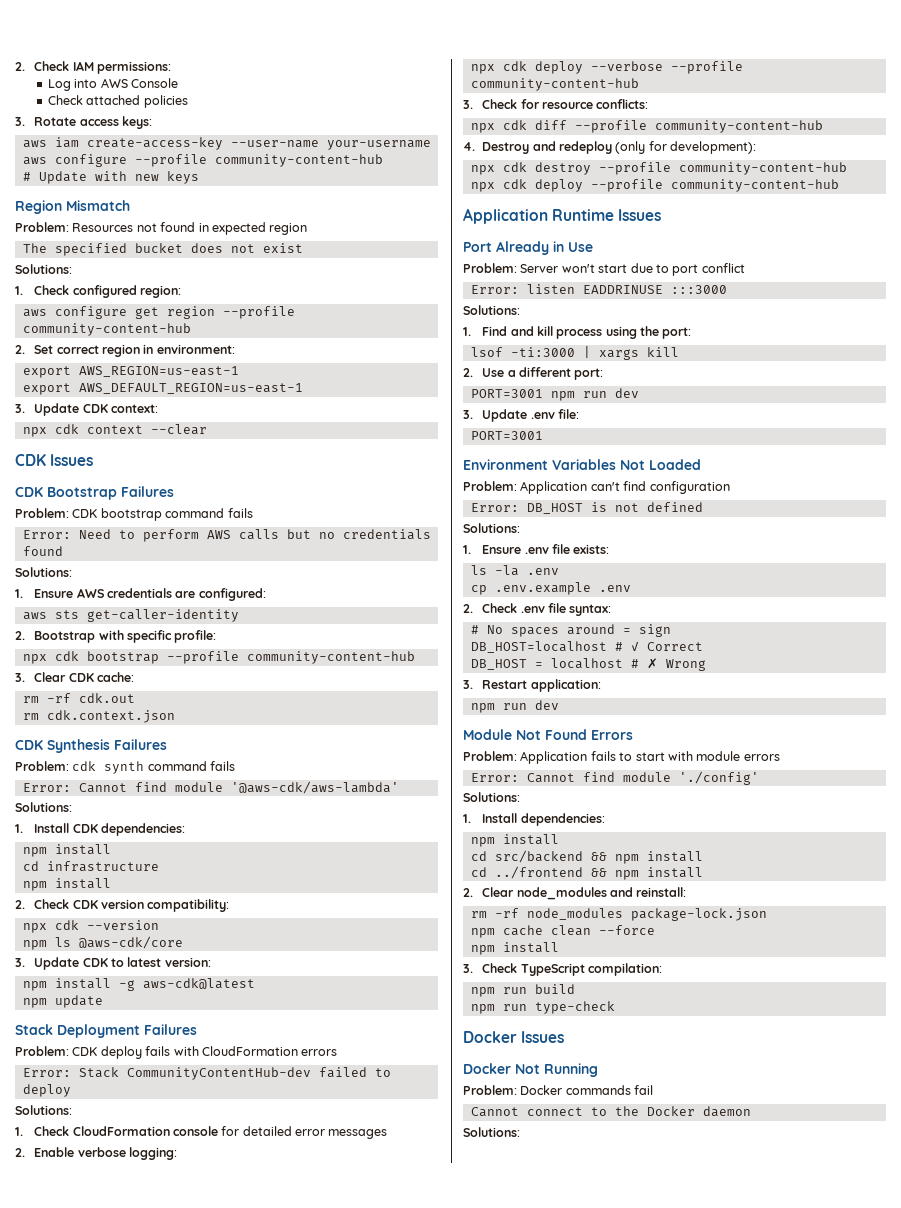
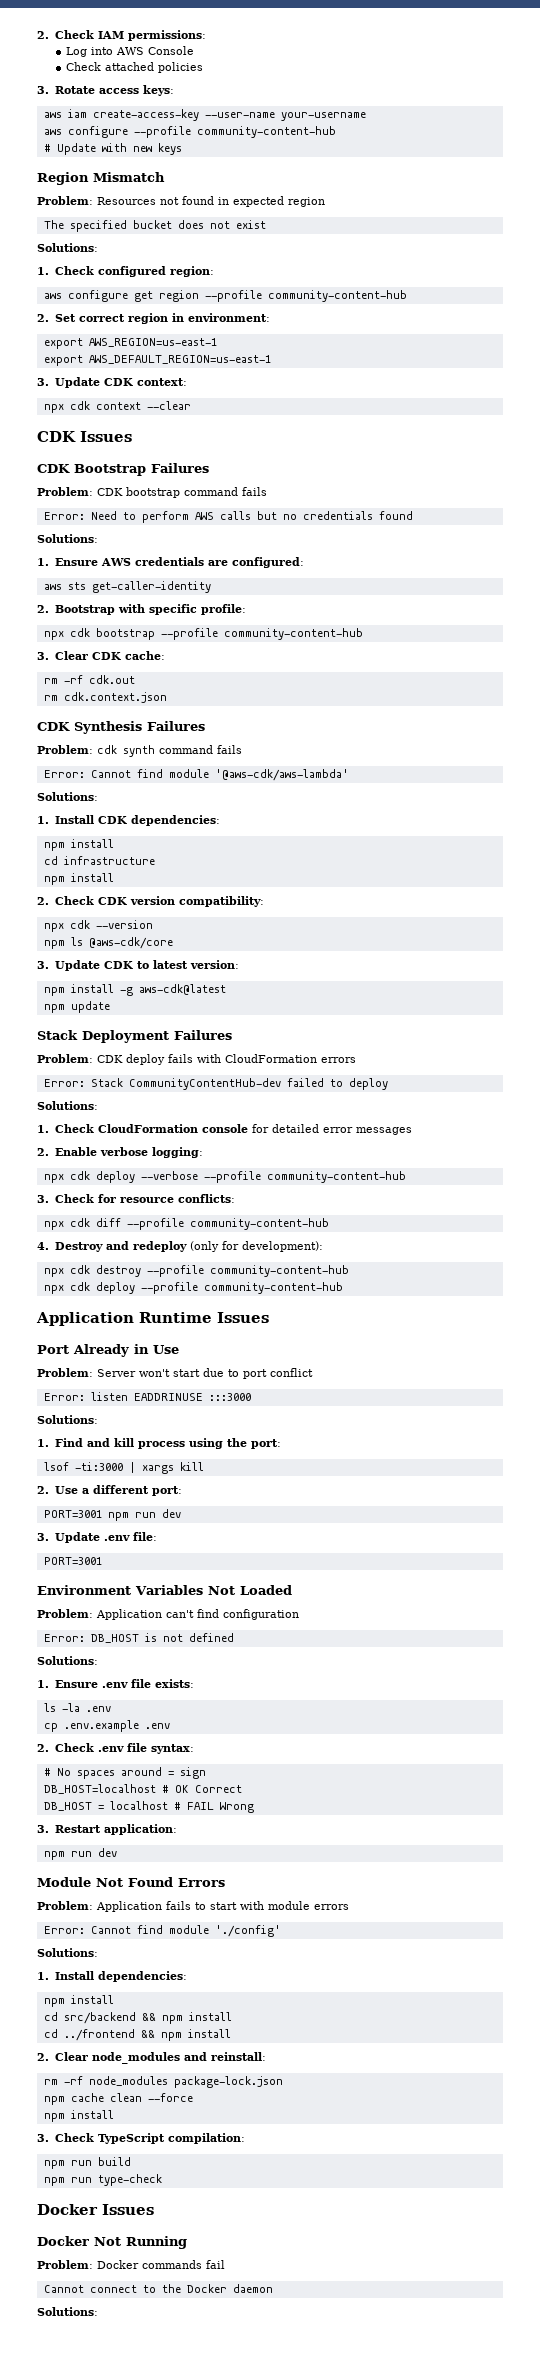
- DB_HOST=localhost # ✓ Correct
+ DB_HOST=localhost # OK Correct
- DB_HOST = localhost # ✗ Wrong
+ DB_HOST = localhost # FAIL Wrong

